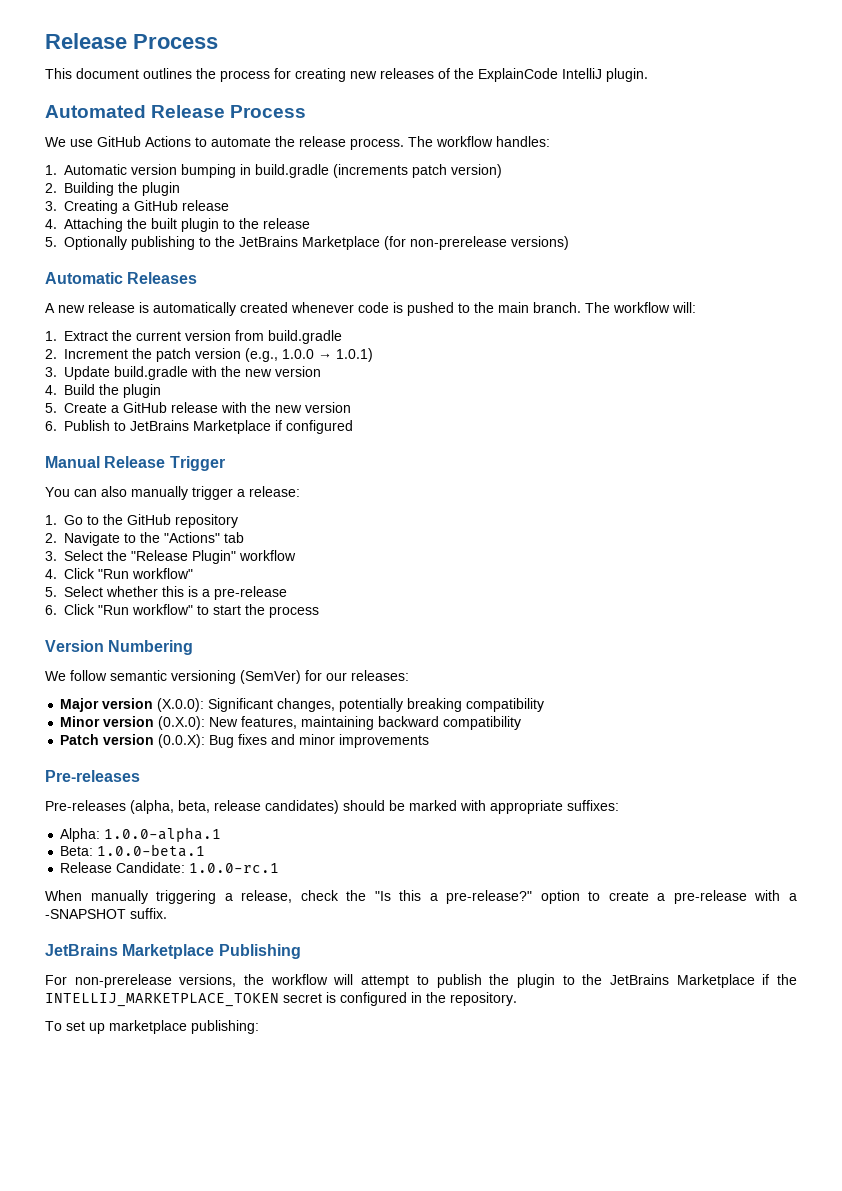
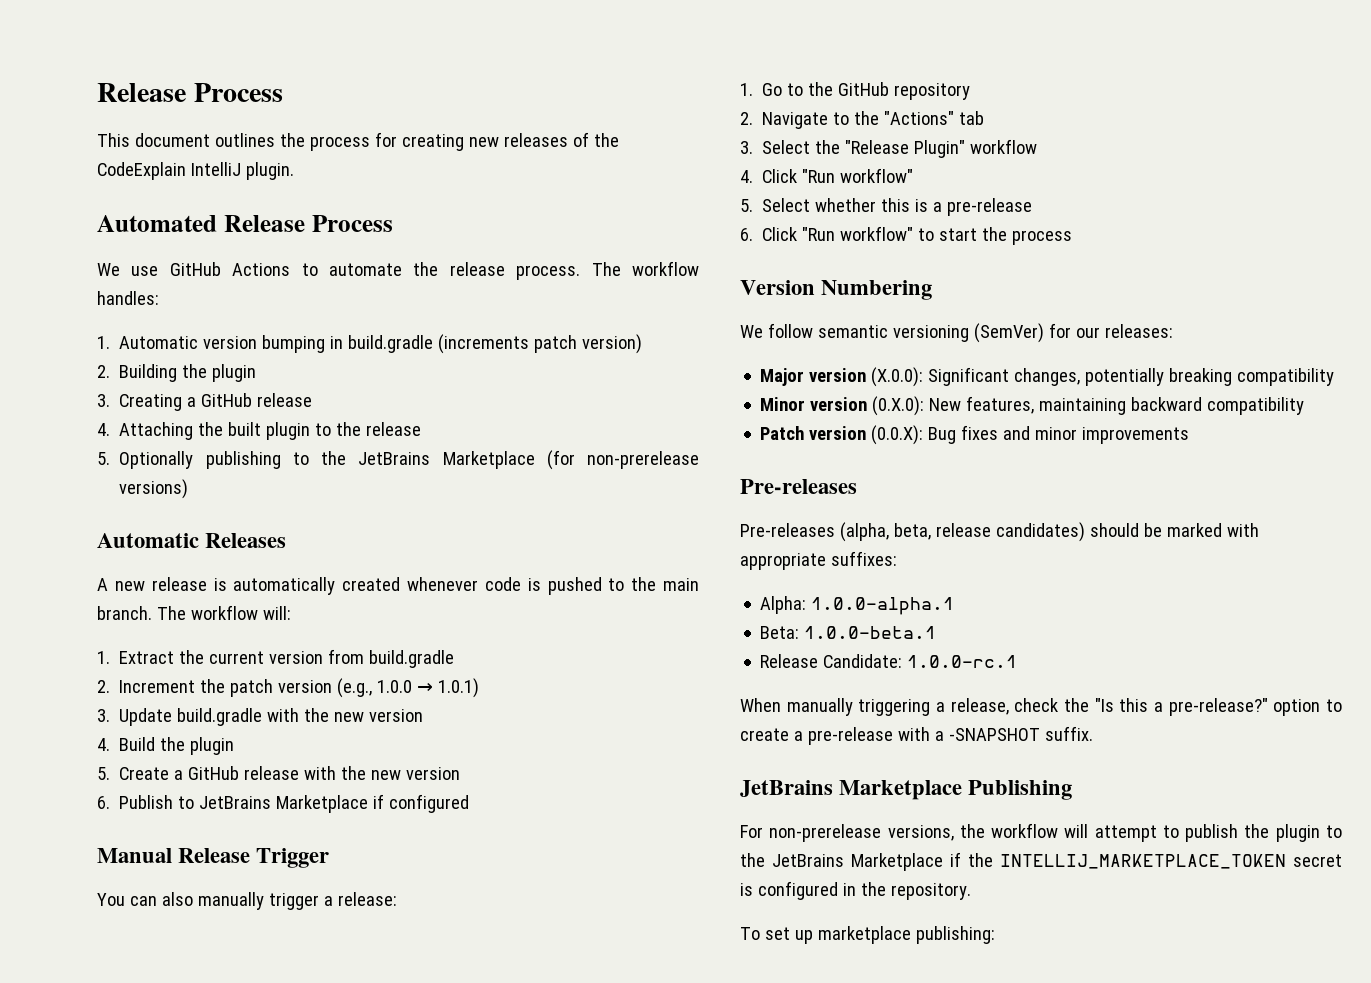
- This document outlines the process for creating new releases of the ExplainCode IntelliJ plugin.
+ This document outlines the process for creating new releases of the CodeExplain IntelliJ plugin.

